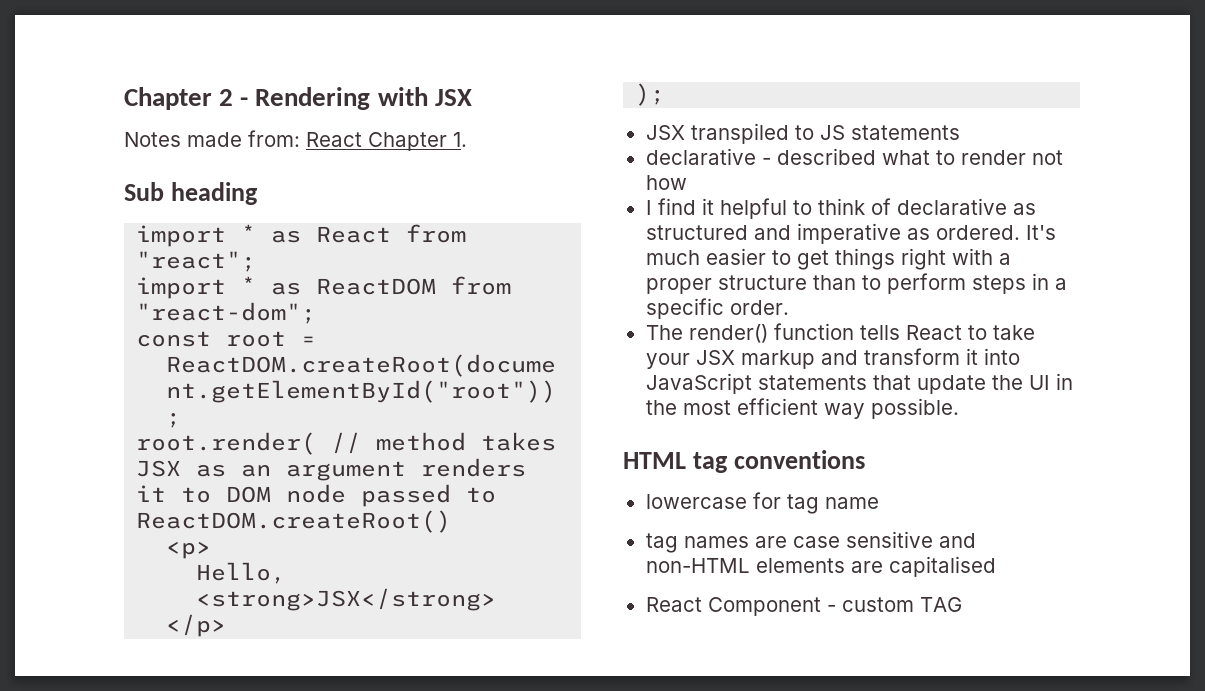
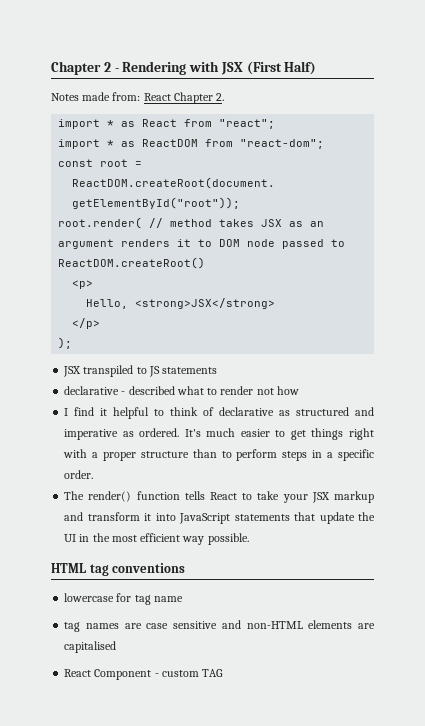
- Chapter 2 - Rendering with JSX
+ Chapter 2 - Rendering with JSX (First Half)
- Notes made from: React Chapter 1.
- Sub heading
+ Notes made from: React Chapter 2.

